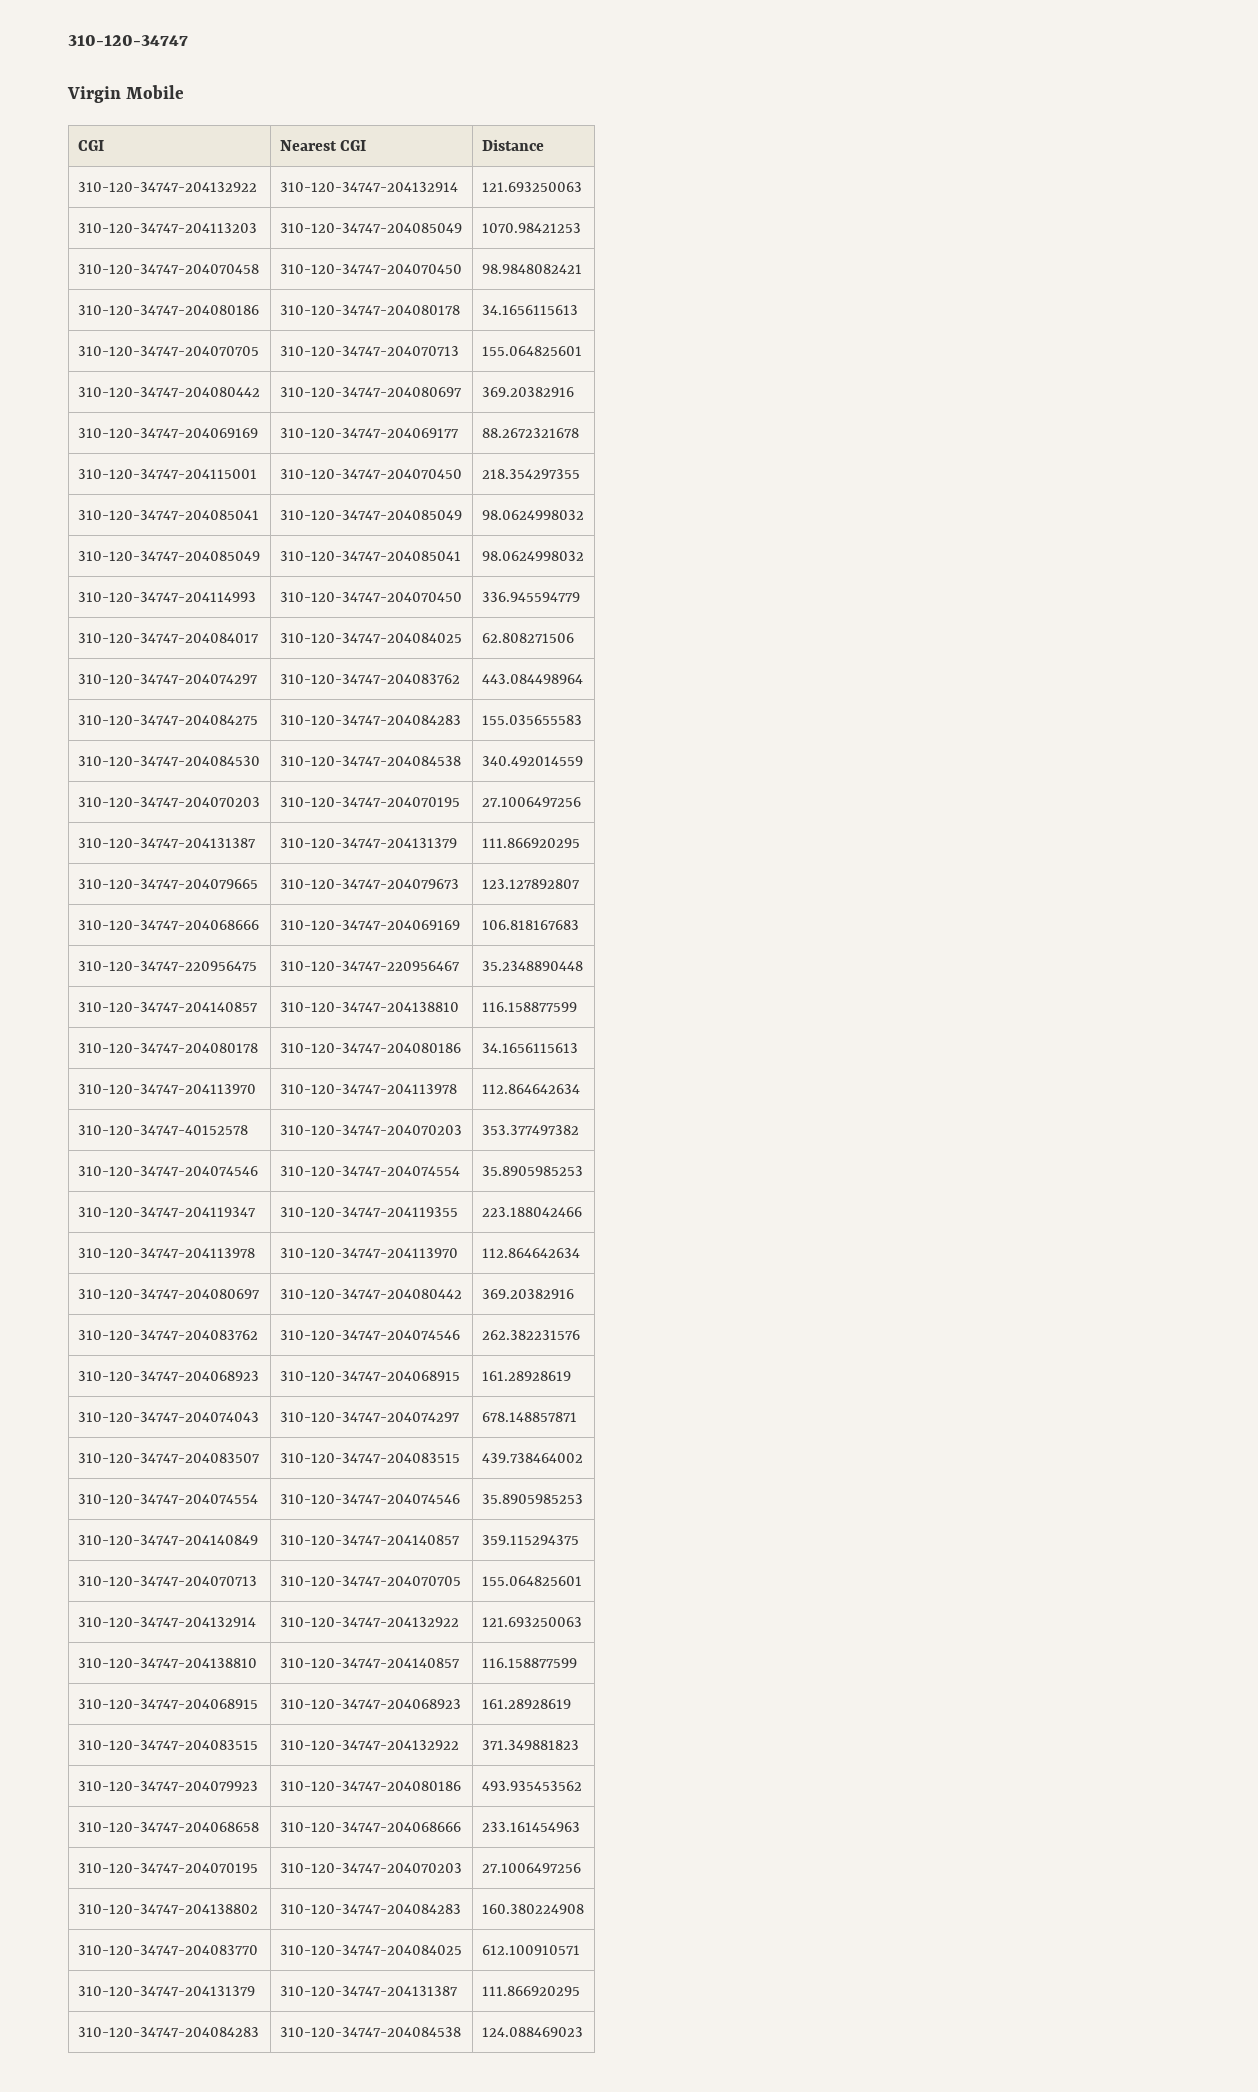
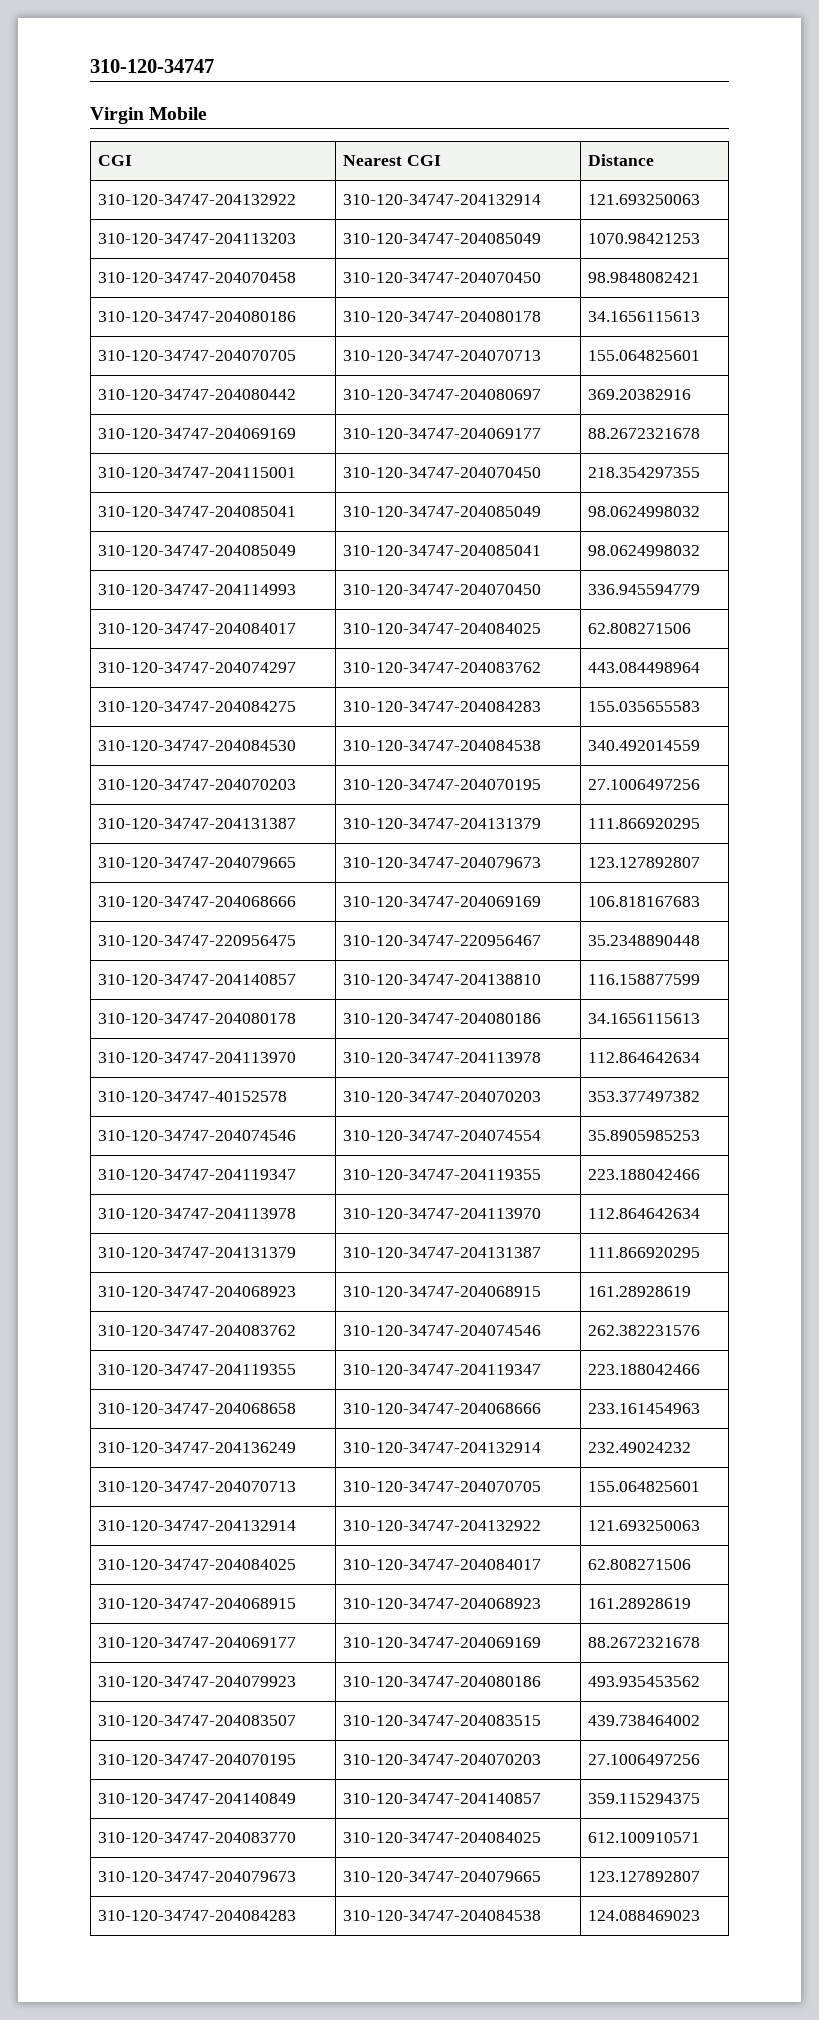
- 310-120-34747-204080697 | 310-120-34747-204080442 | 369.20382916
+ 310-120-34747-204131379 | 310-120-34747-204131387 | 111.866920295
+ 310-120-34747-204068923 | 310-120-34747-204068915 | 161.28928619
  310-120-34747-204083762 | 310-120-34747-204074546 | 262.382231576
- 310-120-34747-204068923 | 310-120-34747-204068915 | 161.28928619
- 310-120-34747-204074043 | 310-120-34747-204074297 | 678.148857871
- 310-120-34747-204083507 | 310-120-34747-204083515 | 439.738464002
- 310-120-34747-204074554 | 310-120-34747-204074546 | 35.8905985253
- 310-120-34747-204140849 | 310-120-34747-204140857 | 359.115294375
+ 310-120-34747-204119355 | 310-120-34747-204119347 | 223.188042466
+ 310-120-34747-204068658 | 310-120-34747-204068666 | 233.161454963
+ 310-120-34747-204136249 | 310-120-34747-204132914 | 232.49024232
- 310-120-34747-204138810 | 310-120-34747-204140857 | 116.158877599
+ 310-120-34747-204084025 | 310-120-34747-204084017 | 62.808271506
- 310-120-34747-204083515 | 310-120-34747-204132922 | 371.349881823
+ 310-120-34747-204069177 | 310-120-34747-204069169 | 88.2672321678
- 310-120-34747-204068658 | 310-120-34747-204068666 | 233.161454963
+ 310-120-34747-204083507 | 310-120-34747-204083515 | 439.738464002
- 310-120-34747-204138802 | 310-120-34747-204084283 | 160.380224908
+ 310-120-34747-204140849 | 310-120-34747-204140857 | 359.115294375
- 310-120-34747-204131379 | 310-120-34747-204131387 | 111.866920295
+ 310-120-34747-204079673 | 310-120-34747-204079665 | 123.127892807

